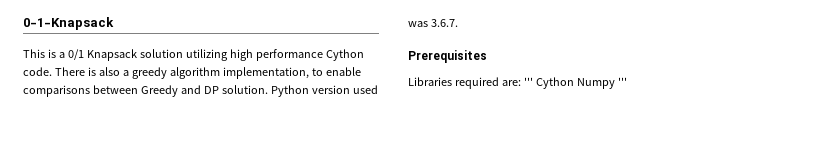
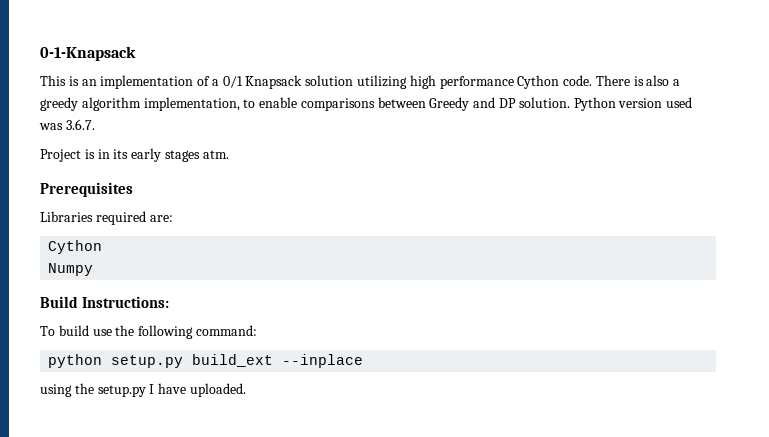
- This is a 0/1 Knapsack solution utilizing high performance Cython code.
+ This is an implementation of a 0/1 Knapsack solution utilizing high performance Cython code.
+ Project is in its early stages atm.
- Libraries required are: ''' Cython Numpy '''
+ Libraries required are:
+ Cython
+ Numpy
+ Build Instructions:
+ To build use the following command:
+ python setup.py build_ext --inplace
+ using the setup.py I have uploaded.

